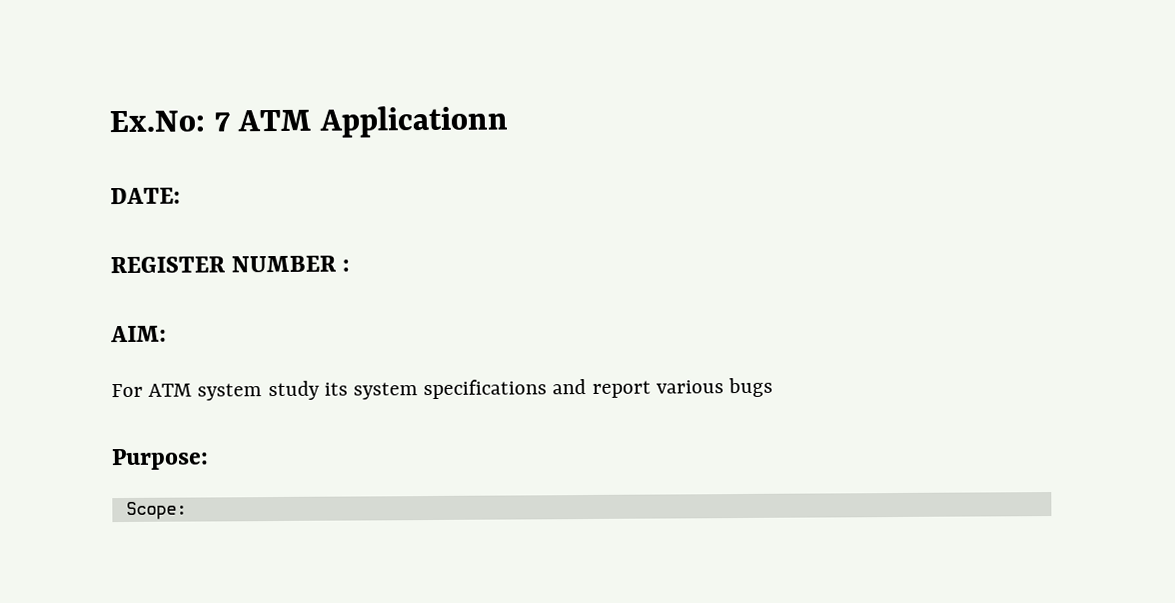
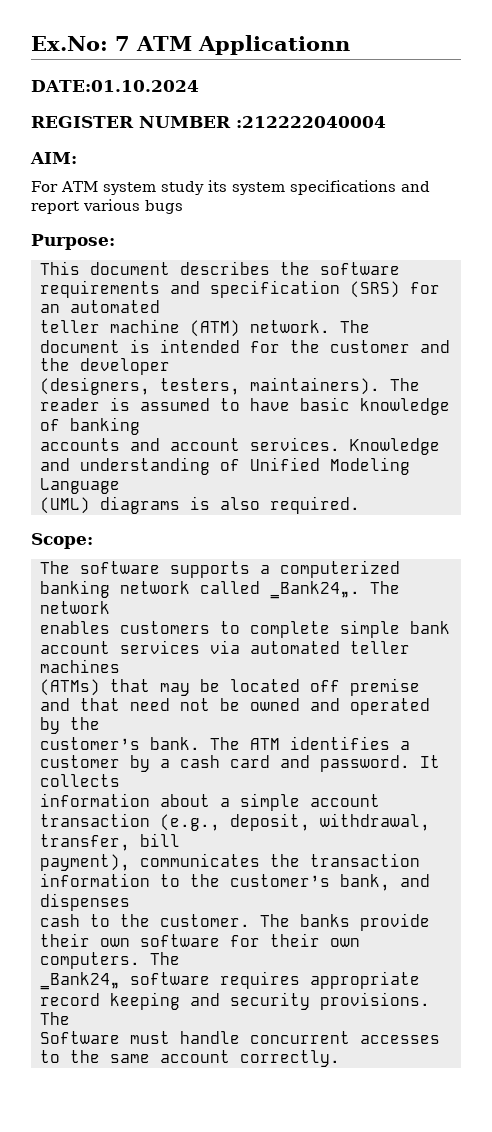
- DATE:
+ DATE:01.10.2024
- REGISTER NUMBER :
+ REGISTER NUMBER :212222040004
+ This document describes the software requirements and specification (SRS) for an automated
+ teller machine (ATM) network. The document is intended for the customer and the developer
+ (designers, testers, maintainers). The reader is assumed to have basic knowledge of banking
+ accounts and account services. Knowledge and understanding of Unified Modeling Language
+ (UML) diagrams is also required.
  Scope:
+ The software supports a computerized banking network called ‗Bank24„. The network
+ enables customers to complete simple bank account services via automated teller machines
+ (ATMs) that may be located off premise and that need not be owned and operated by the
+ customer’s bank. The ATM identifies a customer by a cash card and password. It collects
+ information about a simple account transaction (e.g., deposit, withdrawal, transfer, bill
+ payment), communicates the transaction information to the customer’s bank, and dispenses
+ cash to the customer. The banks provide their own software for their own computers. The
+ ‗Bank24„ software requires appropriate record keeping and security provisions. The
+ Software must handle concurrent accesses to the same account correctly.

